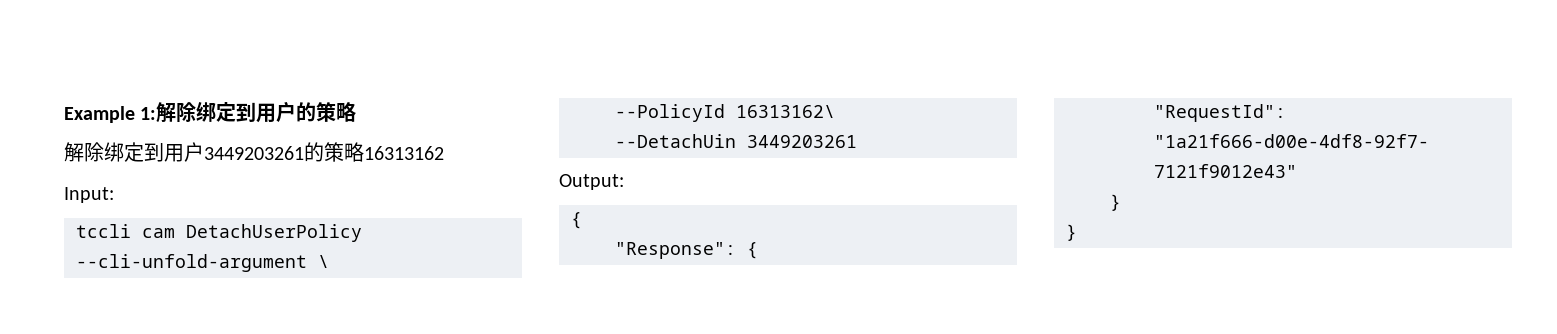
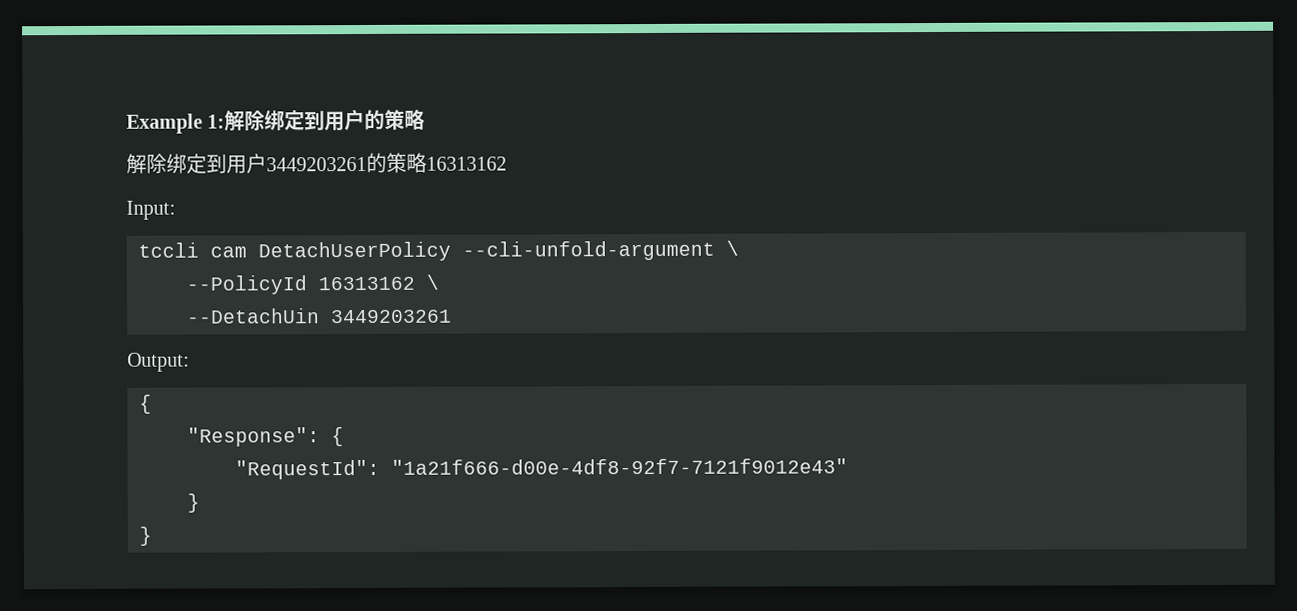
- --PolicyId 16313162\
+ --PolicyId 16313162 \

